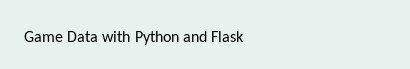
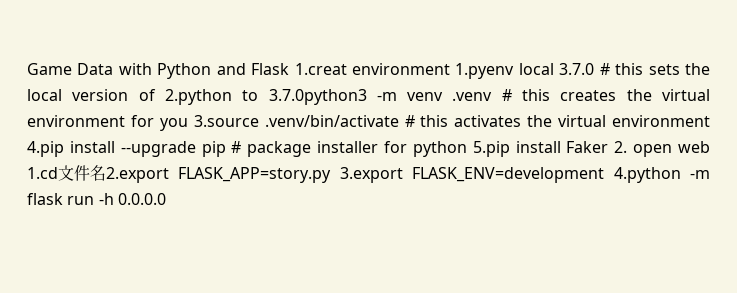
- Game Data with Python and Flask
+ Game Data with Python and Flask 1.creat environment 1.pyenv local 3.7.0 # this sets the local version of 2.python to 3.7.0python3 -m venv .venv # this creates the virtual environment for you 3.source .venv/bin/activate # this activates the virtual environment 4.pip install --upgrade pip # package installer for python 5.pip install Faker 2. open web 1.cd文件名2.export FLASK_APP=story.py 3.export FLASK_ENV=development 4.python -m flask run -h 0.0.0.0

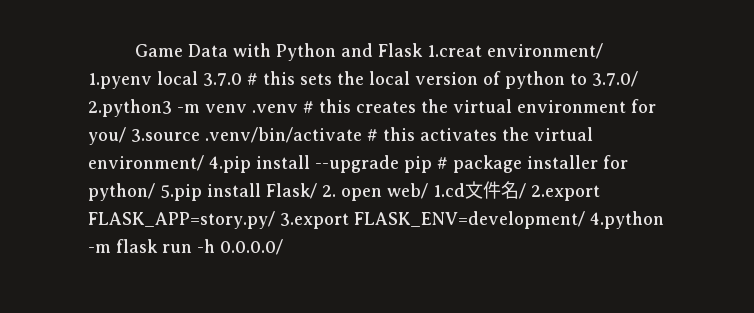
- Game Data with Python and Flask 1.creat environment 1.pyenv local 3.7.0 # this sets the local version of 2.python to 3.7.0python3 -m venv .venv # this creates the virtual environment for you 3.source .venv/bin/activate # this activates the virtual environment 4.pip install --upgrade pip # package installer for python 5.pip install Faker 2. open web 1.cd文件名2.export FLASK_APP=story.py 3.export FLASK_ENV=development 4.python -m flask run -h 0.0.0.0
+ Game Data with Python and Flask 1.creat environment/ 1.pyenv local 3.7.0 # this sets the local version of python to 3.7.0/ 2.python3 -m venv .venv # this creates the virtual environment for you/ 3.source .venv/bin/activate # this activates the virtual environment/ 4.pip install --upgrade pip # package installer for python/ 5.pip install Flask/ 2. open web/ 1.cd文件名/ 2.export FLASK_APP=story.py/ 3.export FLASK_ENV=development/ 4.python -m flask run -h 0.0.0.0/

